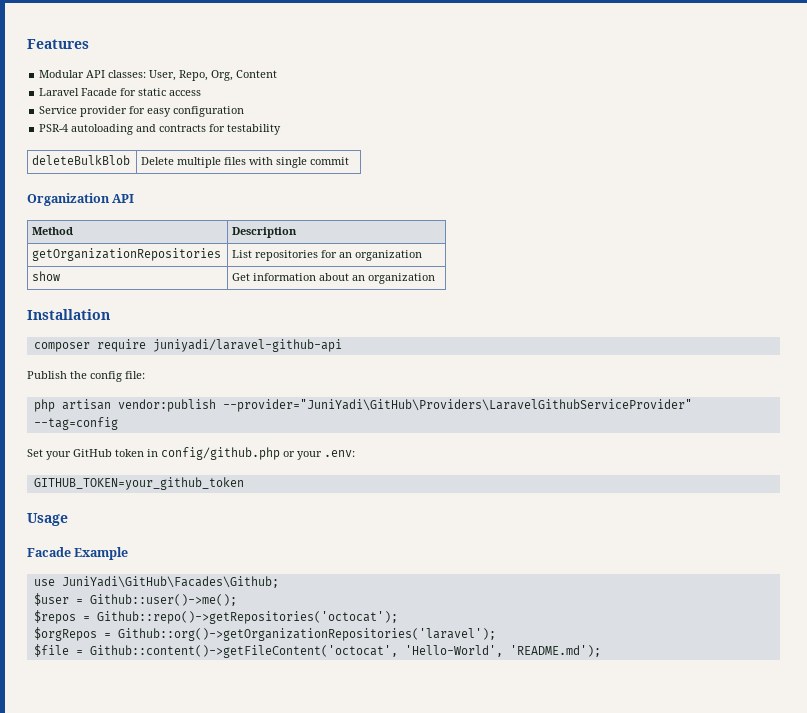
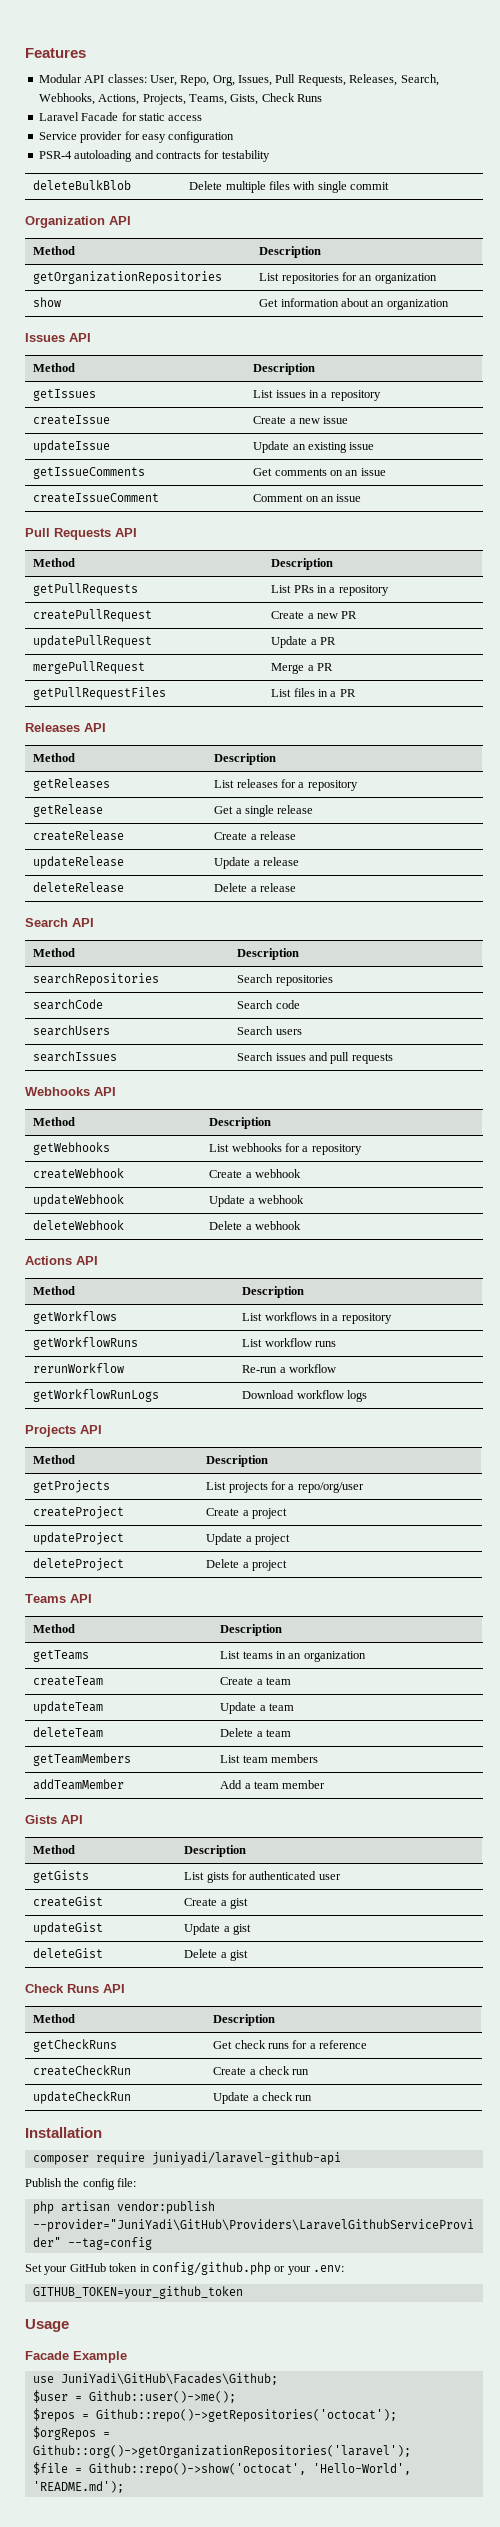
- Modular API classes: User, Repo, Org, Content
+ Modular API classes: User, Repo, Org, Issues, Pull Requests, Releases, Search, Webhooks, Actions, Projects, Teams, Gists, Check Runs
+ Issues API
+ Method | Description
+ getIssues | List issues in a repository
+ createIssue | Create a new issue
+ updateIssue | Update an existing issue
+ getIssueComments | Get comments on an issue
+ createIssueComment | Comment on an issue
+ Pull Requests API
+ Method | Description
+ getPullRequests | List PRs in a repository
+ createPullRequest | Create a new PR
+ updatePullRequest | Update a PR
+ mergePullRequest | Merge a PR
+ getPullRequestFiles | List files in a PR
+ Releases API
+ Method | Description
+ getReleases | List releases for a repository
+ getRelease | Get a single release
+ createRelease | Create a release
+ updateRelease | Update a release
+ deleteRelease | Delete a release
+ Search API
+ Method | Description
+ searchRepositories | Search repositories
+ searchCode | Search code
+ searchUsers | Search users
+ searchIssues | Search issues and pull requests
+ Webhooks API
+ Method | Description
+ getWebhooks | List webhooks for a repository
+ createWebhook | Create a webhook
+ updateWebhook | Update a webhook
+ deleteWebhook | Delete a webhook
+ Actions API
+ Method | Description
+ getWorkflows | List workflows in a repository
+ getWorkflowRuns | List workflow runs
+ rerunWorkflow | Re-run a workflow
+ getWorkflowRunLogs | Download workflow logs
+ Projects API
+ Method | Description
+ getProjects | List projects for a repo/org/user
+ createProject | Create a project
+ updateProject | Update a project
+ deleteProject | Delete a project
+ Teams API
+ Method | Description
+ getTeams | List teams in an organization
+ createTeam | Create a team
+ updateTeam | Update a team
+ deleteTeam | Delete a team
+ getTeamMembers | List team members
+ addTeamMember | Add a team member
+ Gists API
+ Method | Description
+ getGists | List gists for authenticated user
+ createGist | Create a gist
+ updateGist | Update a gist
+ deleteGist | Delete a gist
+ Check Runs API
+ Method | Description
+ getCheckRuns | Get check runs for a reference
+ createCheckRun | Create a check run
+ updateCheckRun | Update a check run
- $file = Github::content()->getFileContent('octocat', 'Hello-World', 'README.md');
+ $file = Github::repo()->show('octocat', 'Hello-World', 'README.md');

